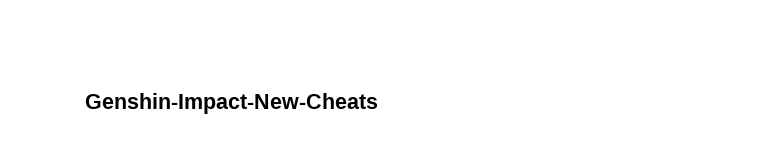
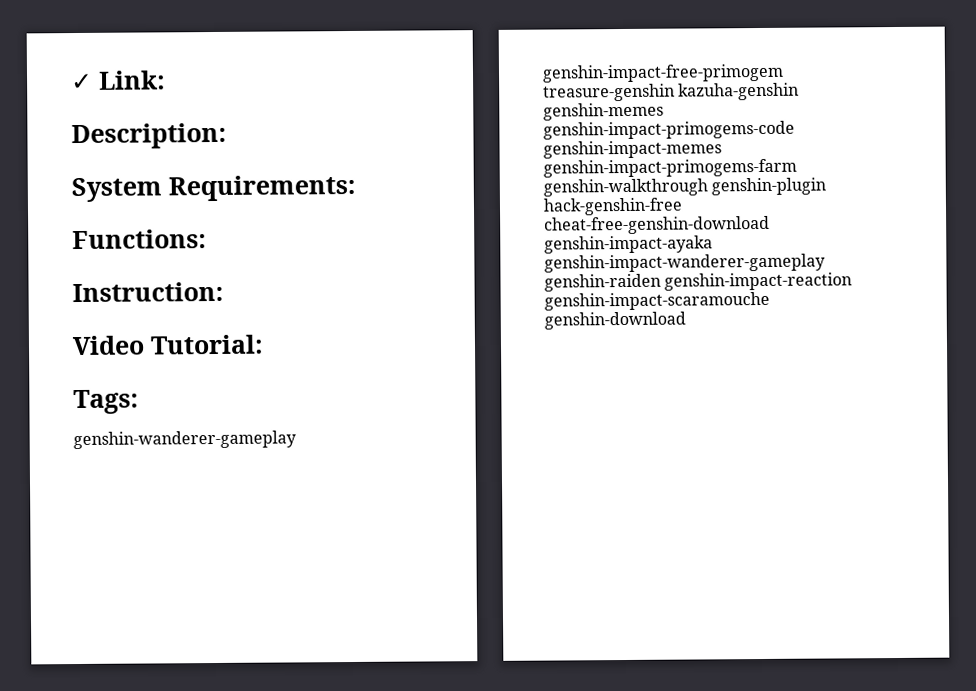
- Genshin-Impact-New-Cheats
+ ✓ Link:
+ Description:
+ System Requirements:
+ Functions:
+ Instruction:
+ Video Tutorial:
+ Tags:
+ genshin-wanderer-gameplay genshin-impact-free-primogem treasure-genshin kazuha-genshin genshin-memes genshin-impact-primogems-code genshin-impact-memes genshin-impact-primogems-farm genshin-walkthrough genshin-plugin hack-genshin-free cheat-free-genshin-download genshin-impact-ayaka genshin-impact-wanderer-gameplay genshin-raiden genshin-impact-reaction genshin-impact-scaramouche genshin-download

